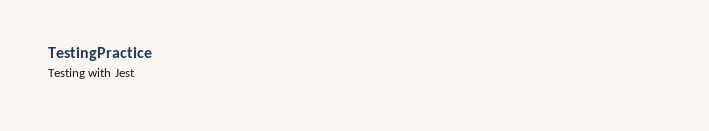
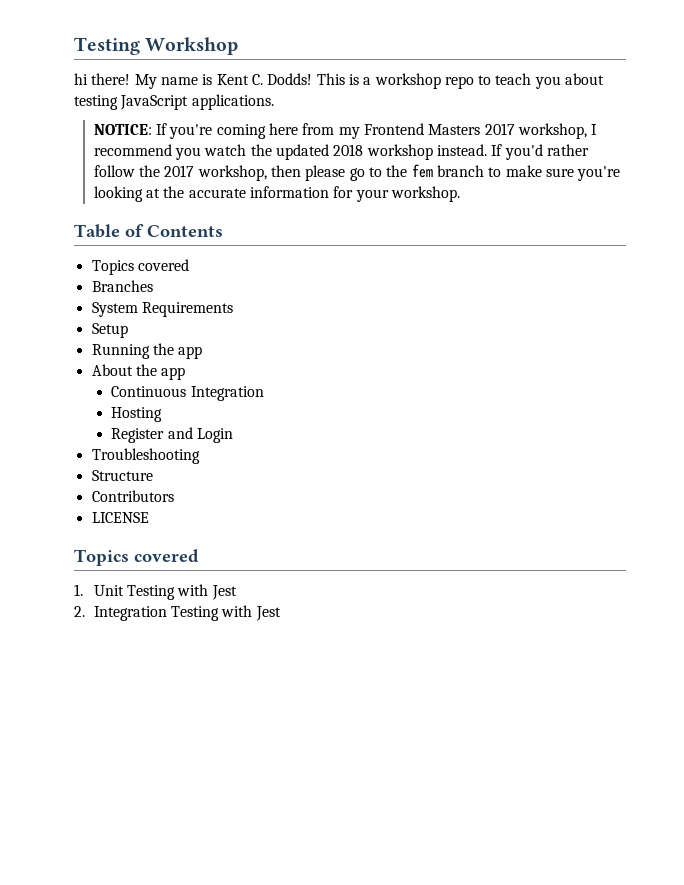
- TestingPractice
- Testing with Jest
+ Testing Workshop
+ hi there! My name is Kent C. Dodds! This is a workshop repo to teach you about testing JavaScript applications.
+ NOTICE: If you're coming here from my Frontend Masters 2017 workshop, I recommend you watch the updated 2018 workshop instead. If you'd rather follow the 2017 workshop, then please go to the fem branch to make sure you're looking at the accurate information for your workshop.
+ Table of Contents
+ Topics covered
+ Branches
+ System Requirements
+ Setup
+ Running the app
+ About the app
+ Continuous Integration
+ Hosting
+ Register and Login
+ Troubleshooting
+ Structure
+ Contributors
+ LICENSE
+ Topics covered
+ 1. Unit Testing with Jest
+ 2. Integration Testing with Jest

